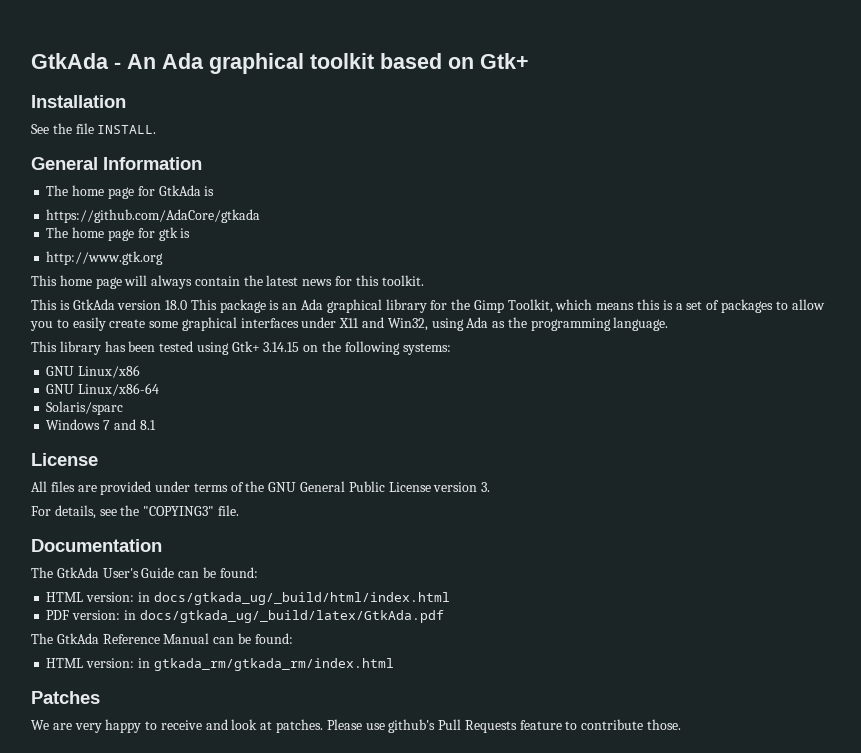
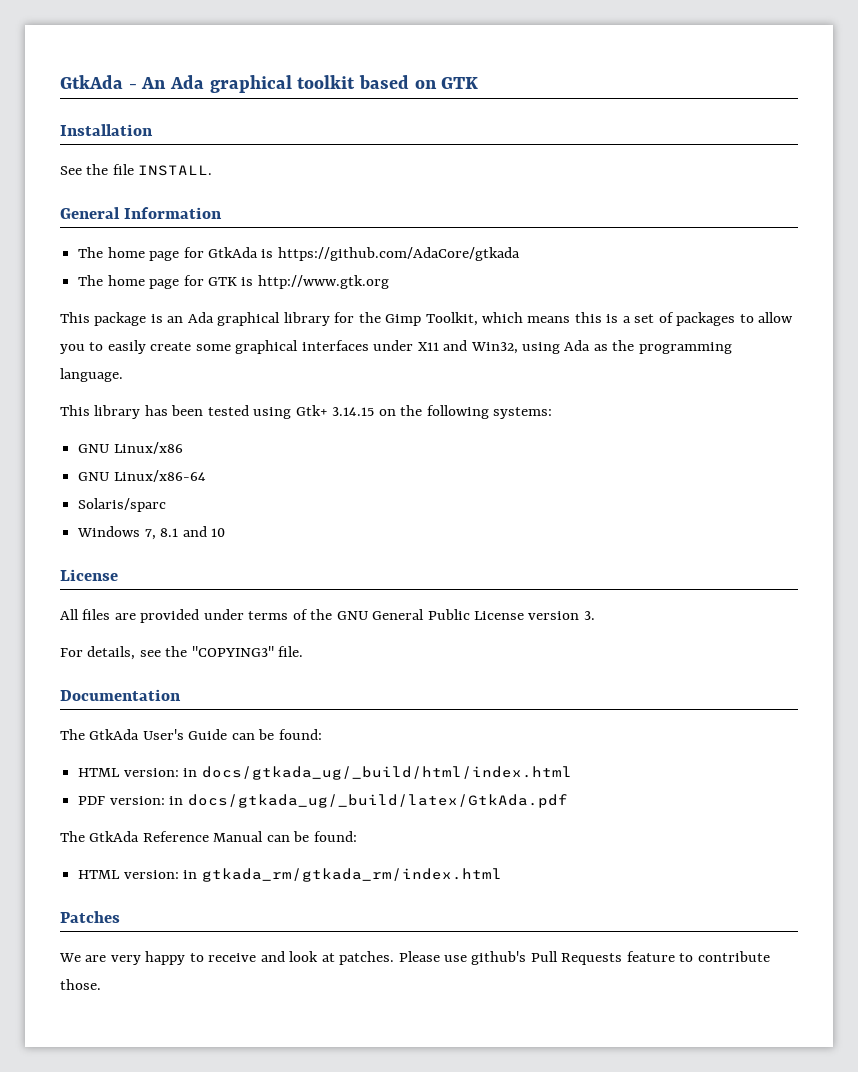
- GtkAda - An Ada graphical toolkit based on Gtk+
+ GtkAda - An Ada graphical toolkit based on GTK
- The home page for GtkAda is
- https://github.com/AdaCore/gtkada
+ The home page for GtkAda is https://github.com/AdaCore/gtkada
- The home page for gtk is
- http://www.gtk.org
+ The home page for GTK is http://www.gtk.org
- This home page will always contain the latest news for this toolkit.
- This is GtkAda version 18.0 This package is an Ada graphical library for the Gimp Toolkit, which means this is a set of packages to allow you to easily create some graphical interfaces under X11 and Win32, using Ada as the programming language.
+ This package is an Ada graphical library for the Gimp Toolkit, which means this is a set of packages to allow you to easily create some graphical interfaces under X11 and Win32, using Ada as the programming language.
- Windows 7 and 8.1
+ Windows 7, 8.1 and 10

